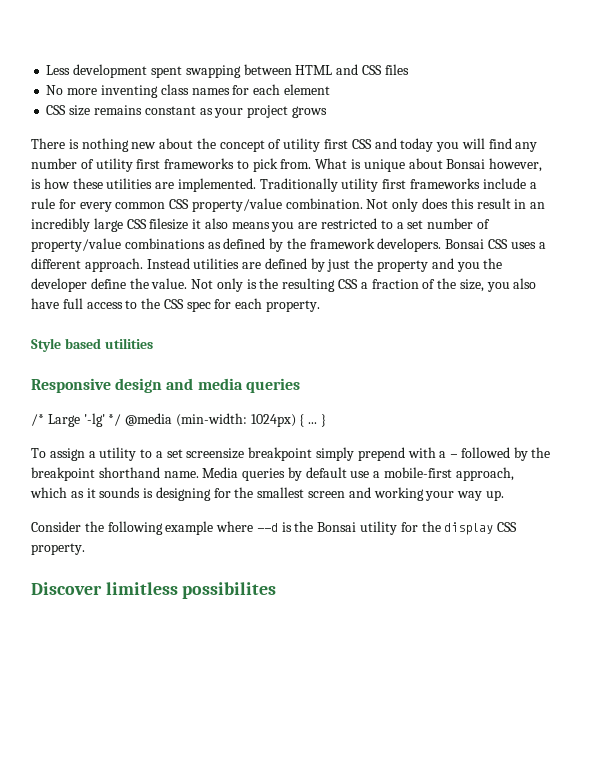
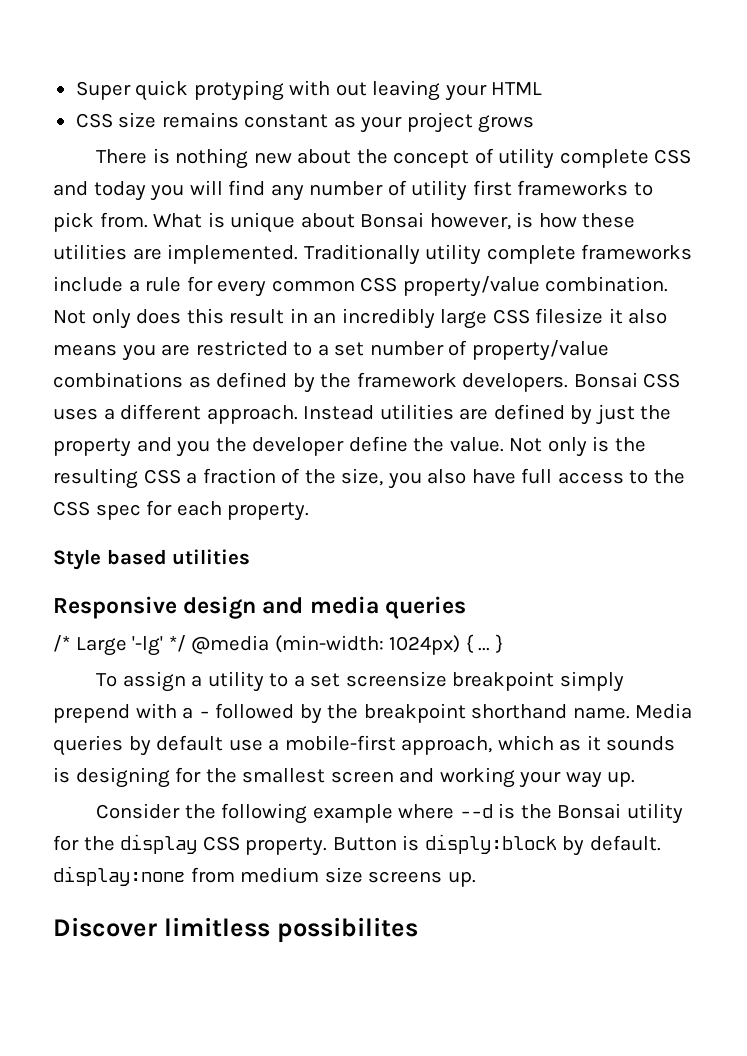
- Less development spent swapping between HTML and CSS files
- No more inventing class names for each element
+ Super quick protyping with out leaving your HTML
- There is nothing new about the concept of utility first CSS and today you will find any number of utility first frameworks to pick from.
+ There is nothing new about the concept of utility complete CSS and today you will find any number of utility first frameworks to pick from.
- Traditionally utility first frameworks include a rule for every common CSS property/value combination.
+ Traditionally utility complete frameworks include a rule for every common CSS property/value combination.
+ Button is disply:block by default. display:none from medium size screens up.

